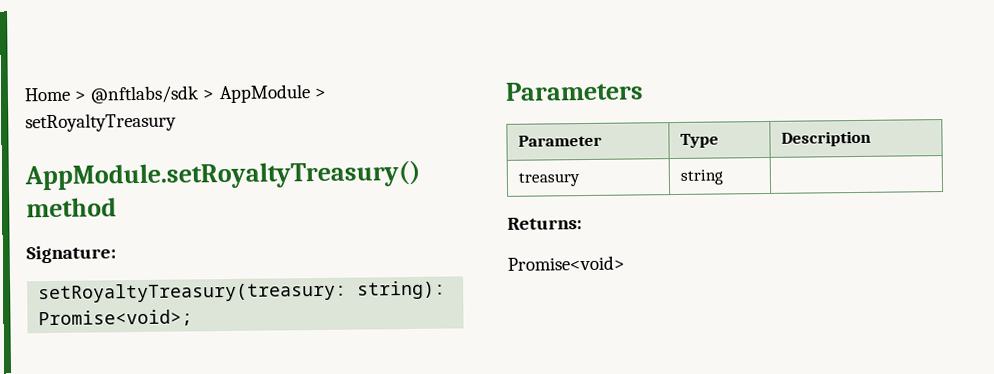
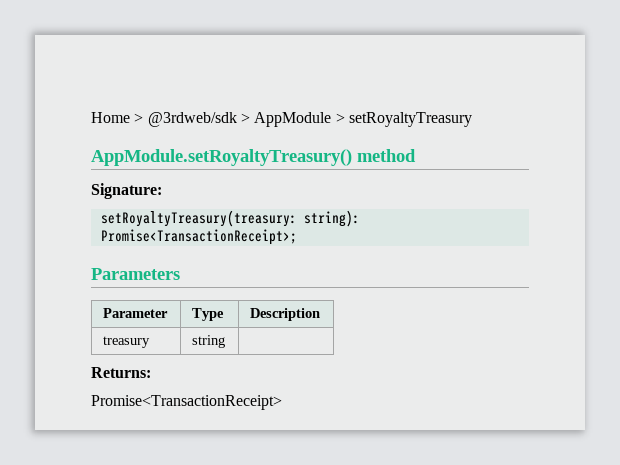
- Home > @nftlabs/sdk > AppModule > setRoyaltyTreasury
+ Home > @3rdweb/sdk > AppModule > setRoyaltyTreasury
- setRoyaltyTreasury(treasury: string): Promise<void>;
+ setRoyaltyTreasury(treasury: string): Promise<TransactionReceipt>;
- Promise<void>
+ Promise<TransactionReceipt>

